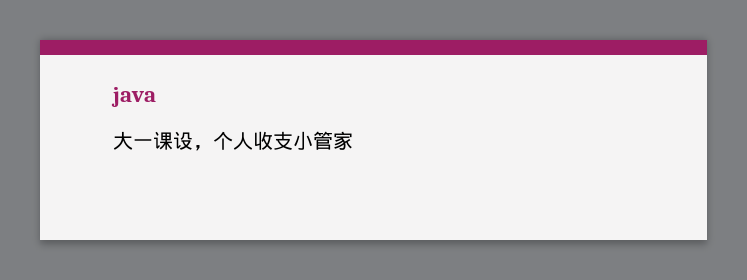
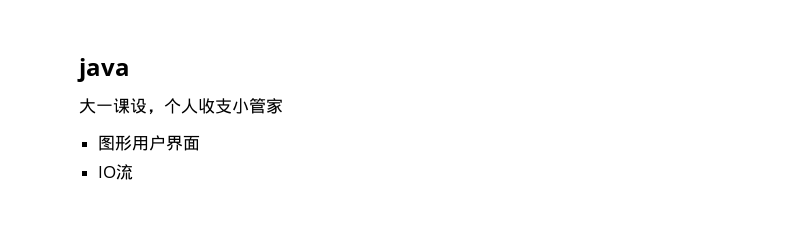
+ 图形用户界面
+ IO流

